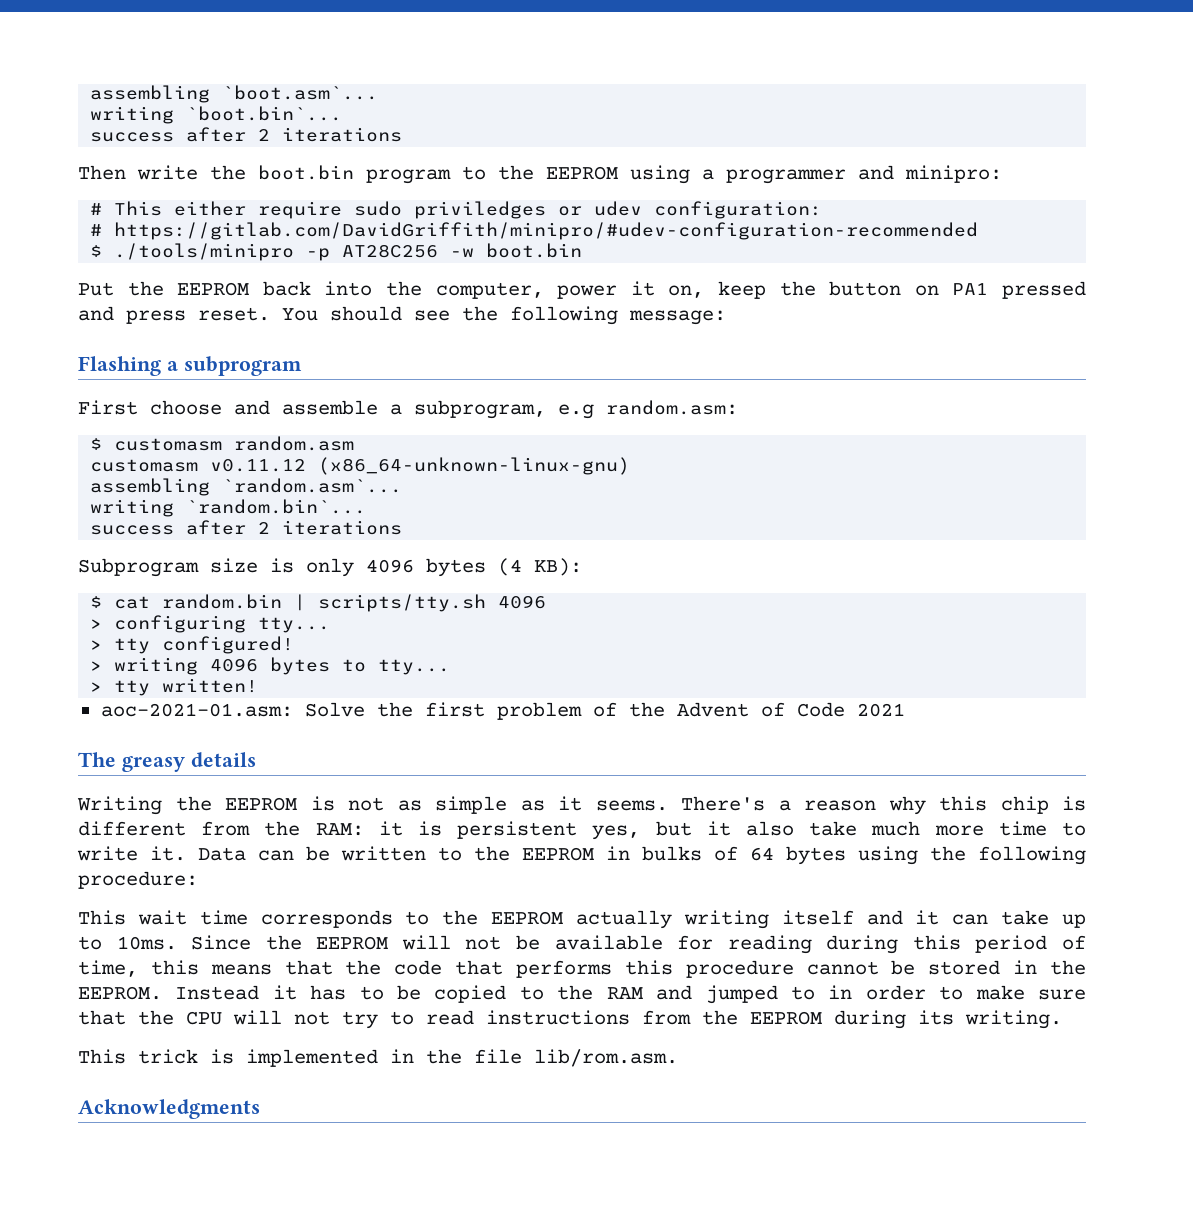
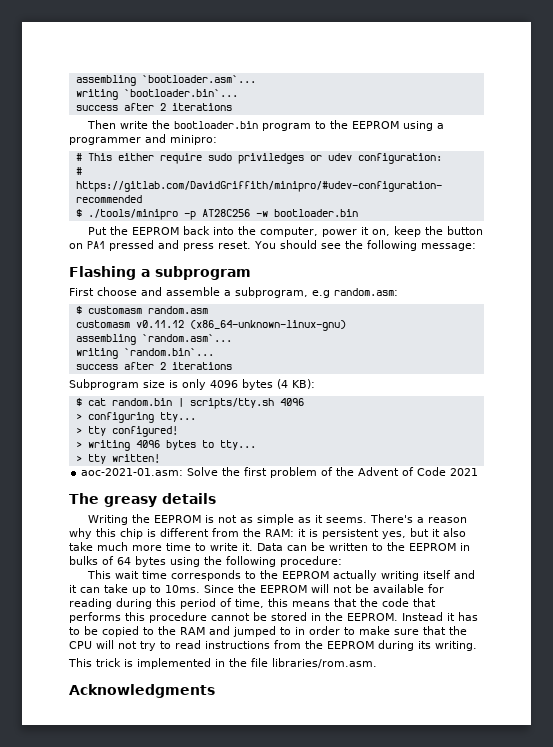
- assembling `boot.asm`...
- writing `boot.bin`...
+ assembling `bootloader.asm`...
+ writing `bootloader.bin`...
- Then write the boot.bin program to the EEPROM using a programmer and minipro:
+ Then write the bootloader.bin program to the EEPROM using a programmer and minipro:
- $ ./tools/minipro -p AT28C256 -w boot.bin
+ $ ./tools/minipro -p AT28C256 -w bootloader.bin
- This trick is implemented in the file lib/rom.asm.
+ This trick is implemented in the file libraries/rom.asm.

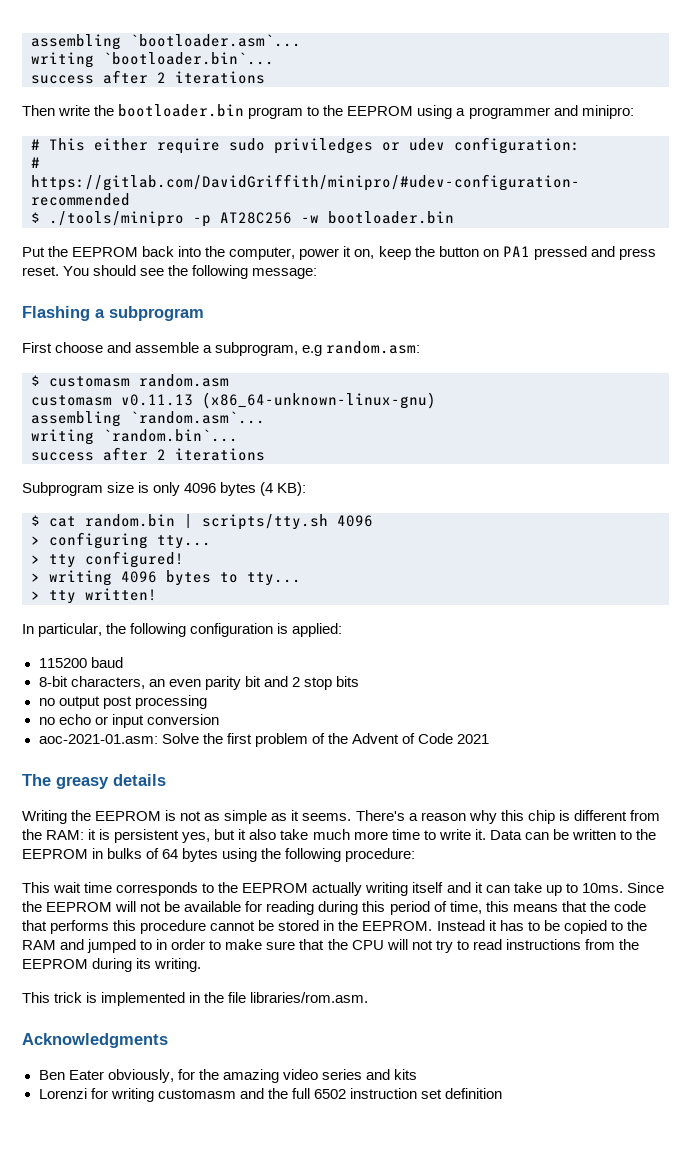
- customasm v0.11.12 (x86_64-unknown-linux-gnu)
+ customasm v0.11.13 (x86_64-unknown-linux-gnu)
+ In particular, the following configuration is applied:
+ 115200 baud
+ 8-bit characters, an even parity bit and 2 stop bits
+ no output post processing
+ no echo or input conversion
+ Ben Eater obviously, for the amazing video series and kits
+ Lorenzi for writing customasm and the full 6502 instruction set definition

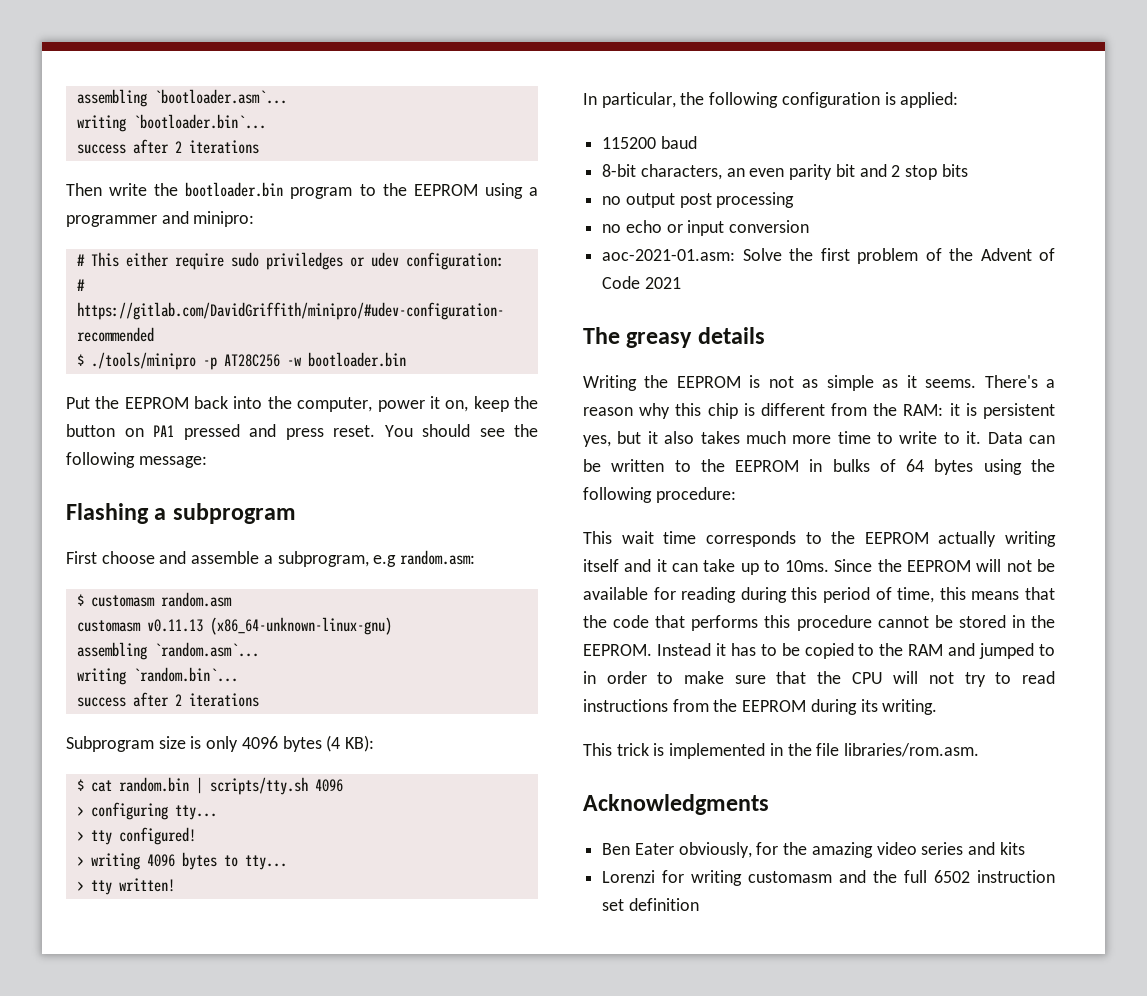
- There's a reason why this chip is different from the RAM: it is persistent yes, but it also take much more time to write it.
+ There's a reason why this chip is different from the RAM: it is persistent yes, but it also takes much more time to write to it.

